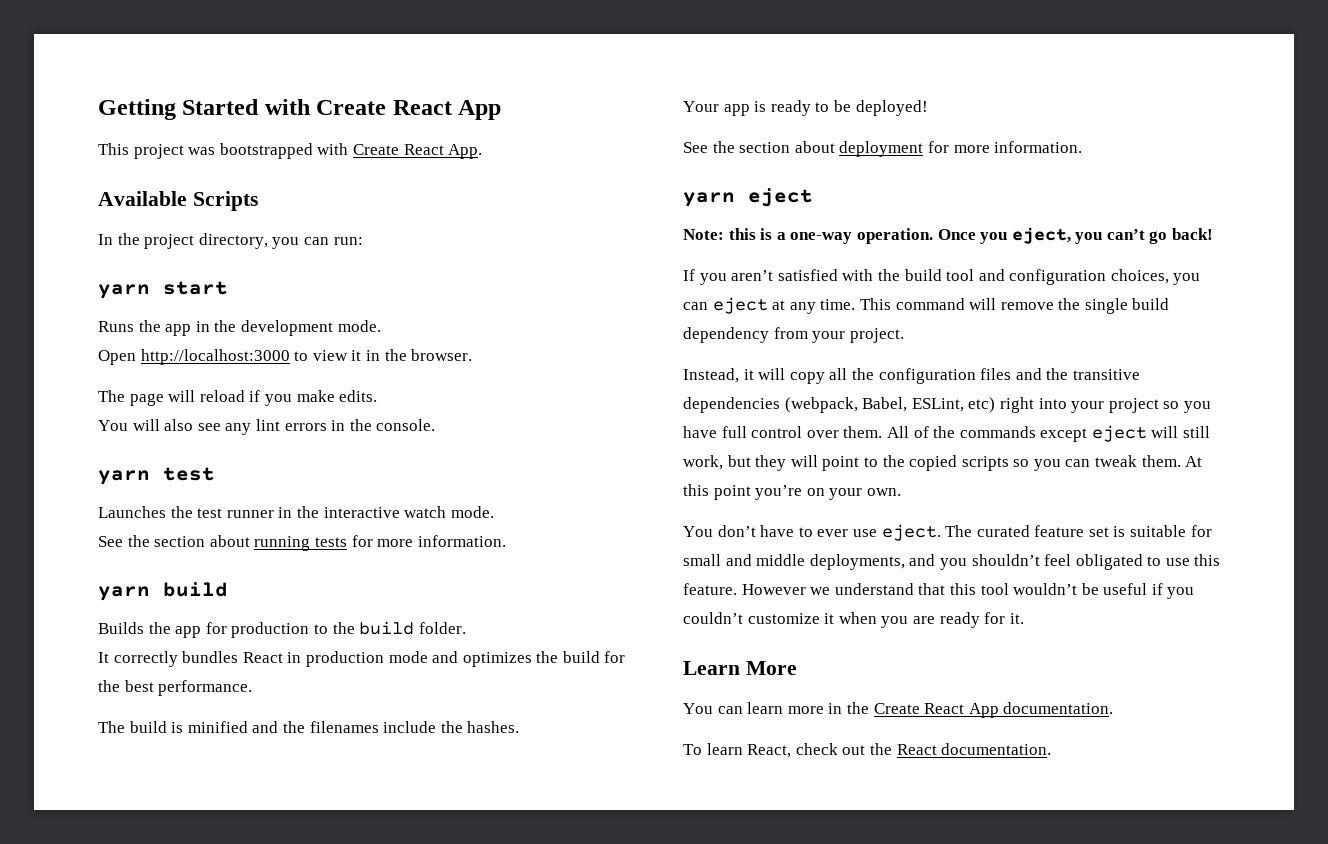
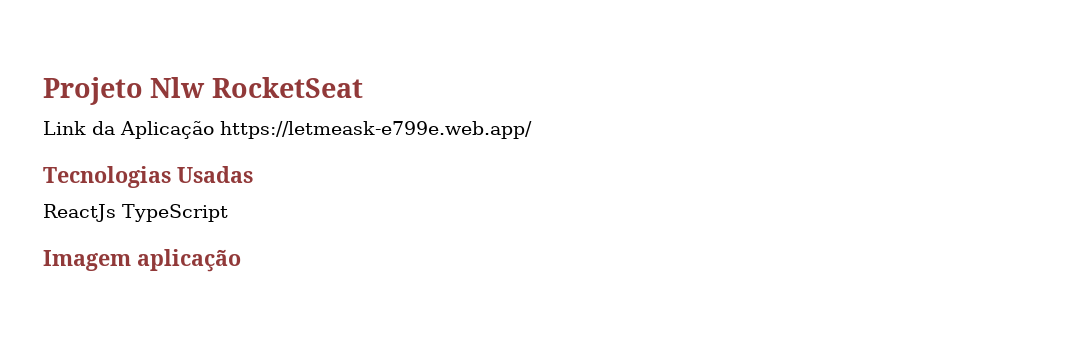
- Getting Started with Create React App
- This project was bootstrapped with Create React App.
- Available Scripts
- In the project directory, you can run:
- yarn start
- Runs the app in the development mode.
- Open http://localhost:3000 to view it in the browser.
- The page will reload if you make edits.
- You will also see any lint errors in the console.
- yarn test
- Launches the test runner in the interactive watch mode.
- See the section about running tests for more information.
- yarn build
- Builds the app for production to the build folder.
- It correctly bundles React in production mode and optimizes the build for the best performance.
- The build is minified and the filenames include the hashes.
- Your app is ready to be deployed!
- See the section about deployment for more information.
- yarn eject
- Note: this is a one-way operation. Once you eject, you can’t go back!
- If you aren’t satisfied with the build tool and configuration choices, you can eject at any time. This command will remove the single build dependency from your project.
- Instead, it will copy all the configuration files and the transitive dependencies (webpack, Babel, ESLint, etc) right into your project so you have full control over them. All of the commands except eject will still work, but they will point to the copied scripts so you can tweak them. At this point you’re on your own.
- You don’t have to ever use eject. The curated feature set is suitable for small and middle deployments, and you shouldn’t feel obligated to use this feature. However we understand that this tool wouldn’t be useful if you couldn’t customize it when you are ready for it.
- Learn More
- You can learn more in the Create React App documentation.
- To learn React, check out the React documentation.
+ Projeto Nlw RocketSeat
+ Link da Aplicação https://letmeask-e799e.web.app/
+ Tecnologias Usadas
+ ReactJs TypeScript
+ Imagem aplicação

